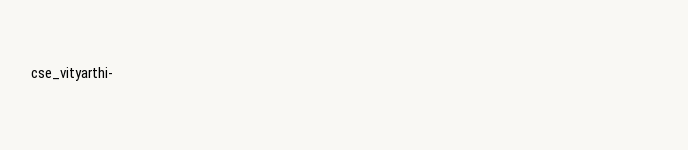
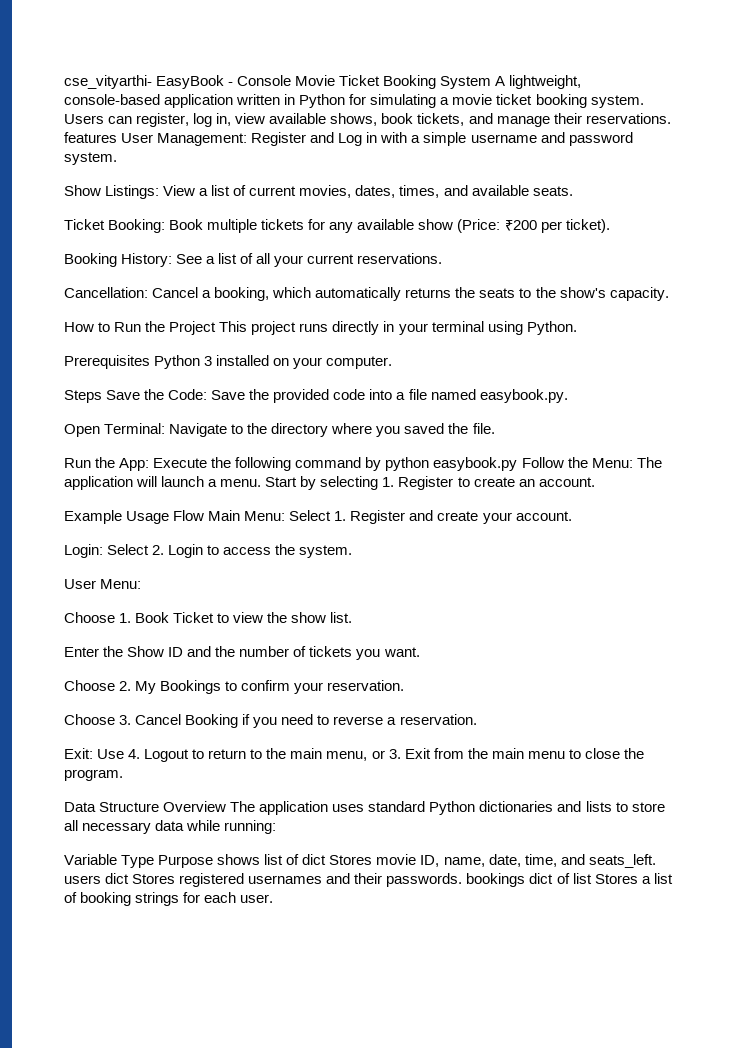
- cse_vityarthi-
+ cse_vityarthi- EasyBook - Console Movie Ticket Booking System A lightweight, console-based application written in Python for simulating a movie ticket booking system. Users can register, log in, view available shows, book tickets, and manage their reservations. features User Management: Register and Log in with a simple username and password system.
+ Show Listings: View a list of current movies, dates, times, and available seats.
+ Ticket Booking: Book multiple tickets for any available show (Price: ₹200 per ticket).
+ Booking History: See a list of all your current reservations.
+ Cancellation: Cancel a booking, which automatically returns the seats to the show's capacity.
+ How to Run the Project This project runs directly in your terminal using Python.
+ Prerequisites Python 3 installed on your computer.
+ Steps Save the Code: Save the provided code into a file named easybook.py.
+ Open Terminal: Navigate to the directory where you saved the file.
+ Run the App: Execute the following command by python easybook.py Follow the Menu: The application will launch a menu. Start by selecting 1. Register to create an account.
+ Example Usage Flow Main Menu: Select 1. Register and create your account.
+ Login: Select 2. Login to access the system.
+ User Menu:
+ Choose 1. Book Ticket to view the show list.
+ Enter the Show ID and the number of tickets you want.
+ Choose 2. My Bookings to confirm your reservation.
+ Choose 3. Cancel Booking if you need to reverse a reservation.
+ Exit: Use 4. Logout to return to the main menu, or 3. Exit from the main menu to close the program.
+ Data Structure Overview The application uses standard Python dictionaries and lists to store all necessary data while running:
+ Variable Type Purpose shows list of dict Stores movie ID, name, date, time, and seats_left. users dict Stores registered usernames and their passwords. bookings dict of list Stores a list of booking strings for each user.

